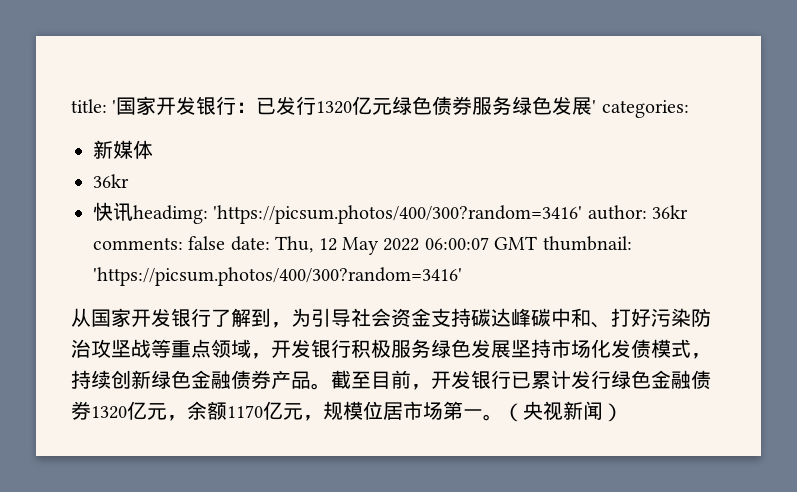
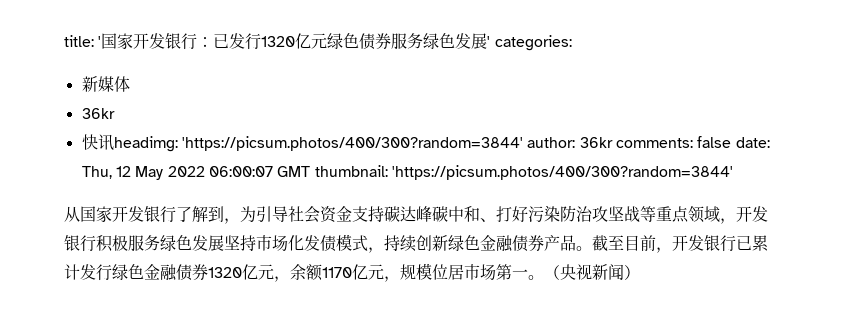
- 快讯headimg: 'https://picsum.photos/400/300?random=3416' author: 36kr comments: false date: Thu, 12 May 2022 06:00:07 GMT thumbnail: 'https://picsum.photos/400/300?random=3416'
+ 快讯headimg: 'https://picsum.photos/400/300?random=3844' author: 36kr comments: false date: Thu, 12 May 2022 06:00:07 GMT thumbnail: 'https://picsum.photos/400/300?random=3844'

